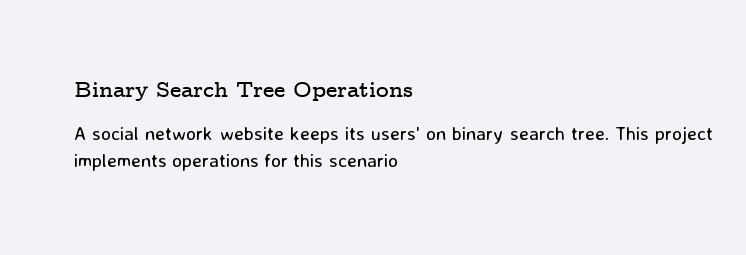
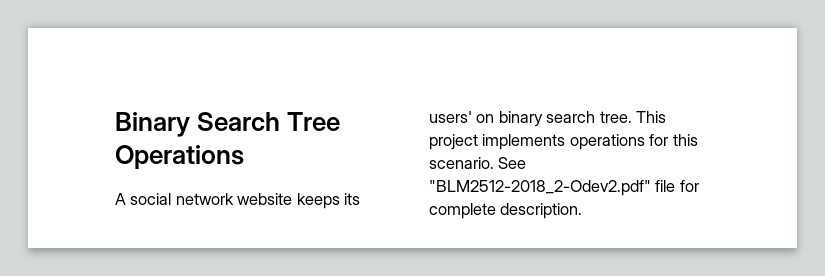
- This project implements operations for this scenario
+ This project implements operations for this scenario. See "BLM2512-2018_2-Odev2.pdf" file for complete description.

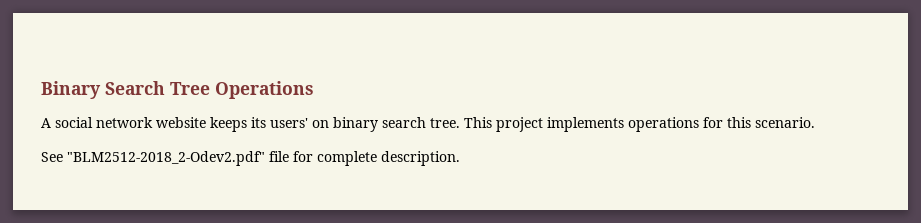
- This project implements operations for this scenario. See "BLM2512-2018_2-Odev2.pdf" file for complete description.
+ This project implements operations for this scenario.
+ See "BLM2512-2018_2-Odev2.pdf" file for complete description.

